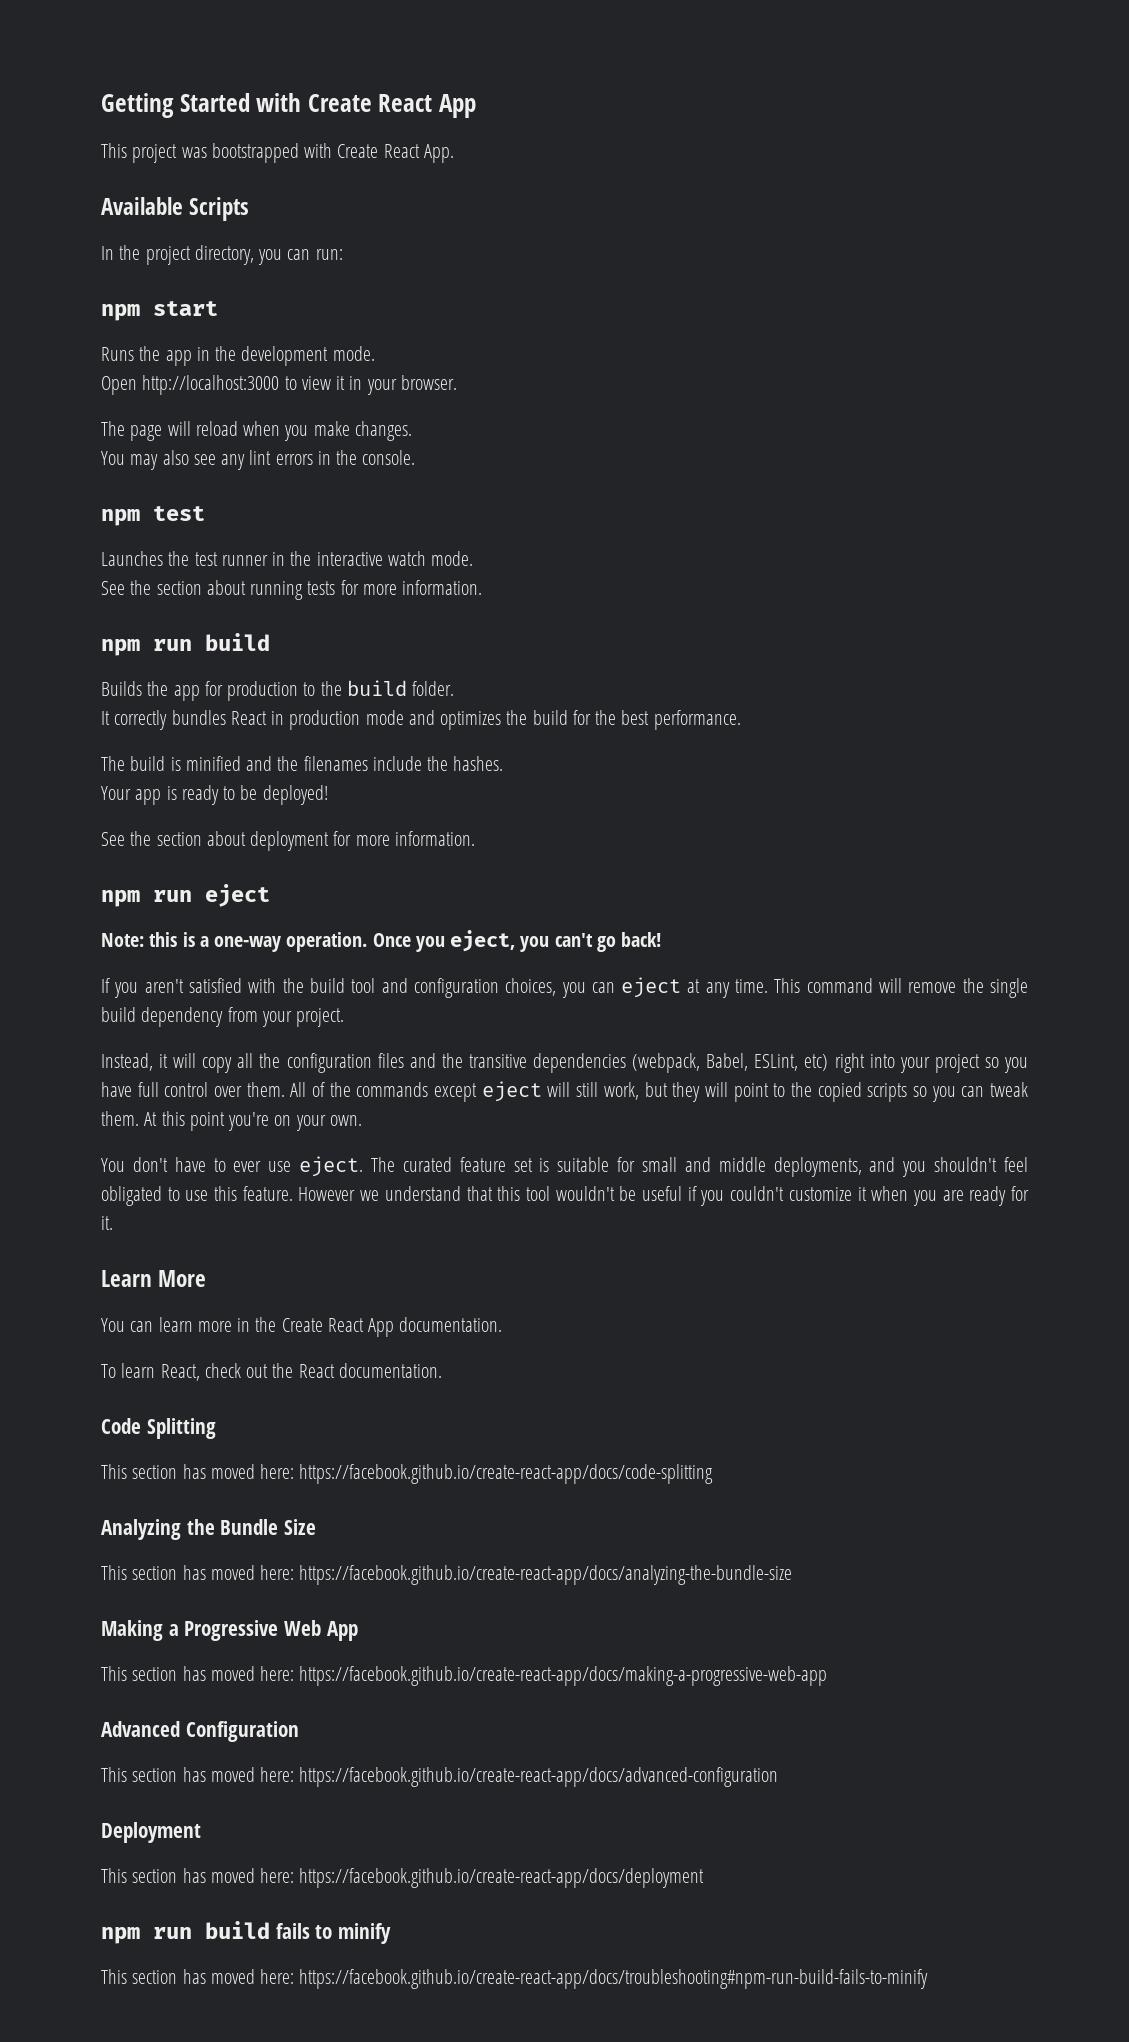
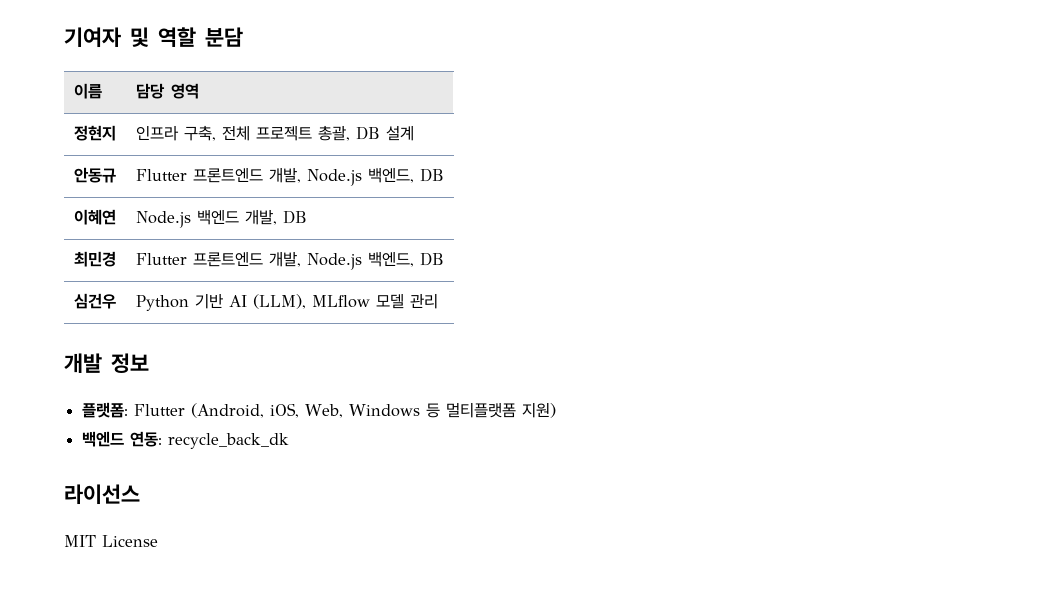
- Getting Started with Create React App
- This project was bootstrapped with Create React App.
- Available Scripts
- In the project directory, you can run:
- npm start
- Runs the app in the development mode.
- Open http://localhost:3000 to view it in your browser.
- The page will reload when you make changes.
- You may also see any lint errors in the console.
- npm test
- Launches the test runner in the interactive watch mode.
- See the section about running tests for more information.
- npm run build
- Builds the app for production to the build folder.
- It correctly bundles React in production mode and optimizes the build for the best performance.
- The build is minified and the filenames include the hashes.
- Your app is ready to be deployed!
- See the section about deployment for more information.
- npm run eject
- Note: this is a one-way operation. Once you eject, you can't go back!
- If you aren't satisfied with the build tool and configuration choices, you can eject at any time. This command will remove the single build dependency from your project.
- Instead, it will copy all the configuration files and the transitive dependencies (webpack, Babel, ESLint, etc) right into your project so you have full control over them. All of the commands except eject will still work, but they will point to the copied scripts so you can tweak them. At this point you're on your own.
- You don't have to ever use eject. The curated feature set is suitable for small and middle deployments, and you shouldn't feel obligated to use this feature. However we understand that this tool wouldn't be useful if you couldn't customize it when you are ready for it.
- Learn More
- You can learn more in the Create React App documentation.
- To learn React, check out the React documentation.
- Code Splitting
- This section has moved here: https://facebook.github.io/create-react-app/docs/code-splitting
- Analyzing the Bundle Size
- This section has moved here: https://facebook.github.io/create-react-app/docs/analyzing-the-bundle-size
- Making a Progressive Web App
- This section has moved here: https://facebook.github.io/create-react-app/docs/making-a-progressive-web-app
- Advanced Configuration
- This section has moved here: https://facebook.github.io/create-react-app/docs/advanced-configuration
- Deployment
- This section has moved here: https://facebook.github.io/create-react-app/docs/deployment
- npm run build fails to minify
- This section has moved here: https://facebook.github.io/create-react-app/docs/troubleshooting#npm-run-build-fails-to-minify
+ 기여자 및 역할 분담
+ 이름 | 담당 영역
+ 정현지 | 인프라 구축, 전체 프로젝트 총괄, DB 설계
+ 안동규 | Flutter 프론트엔드 개발, Node.js 백엔드, DB
+ 이혜연 | Node.js 백엔드 개발, DB
+ 최민경 | Flutter 프론트엔드 개발, Node.js 백엔드, DB
+ 심건우 | Python 기반 AI (LLM), MLflow 모델 관리
+ 개발 정보
+ 플랫폼: Flutter (Android, iOS, Web, Windows 등 멀티플랫폼 지원)
+ 백엔드 연동: recycle_back_dk
+ 라이선스
+ MIT License

